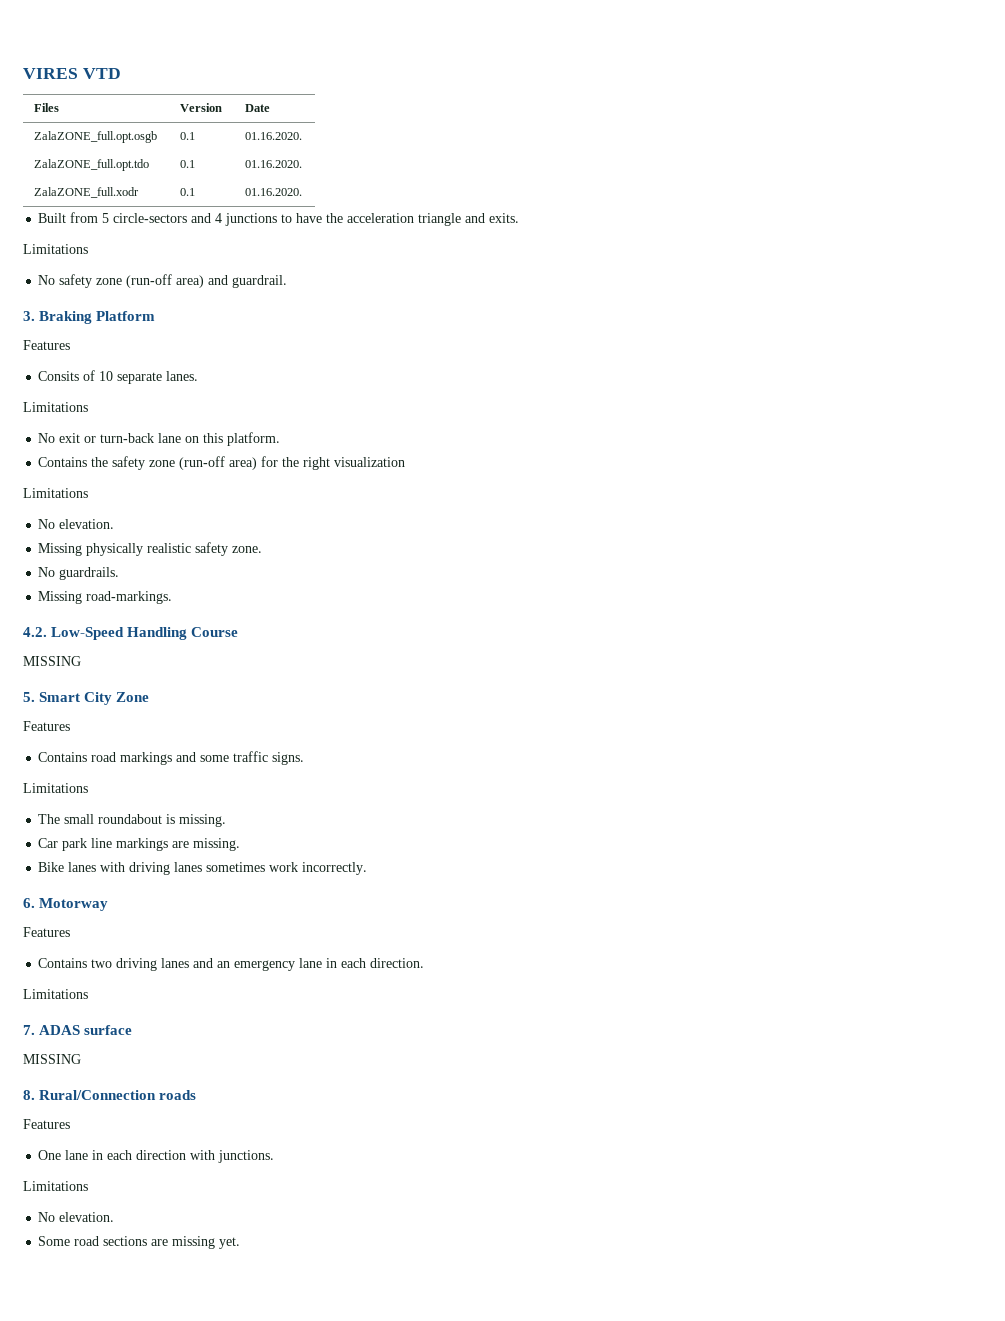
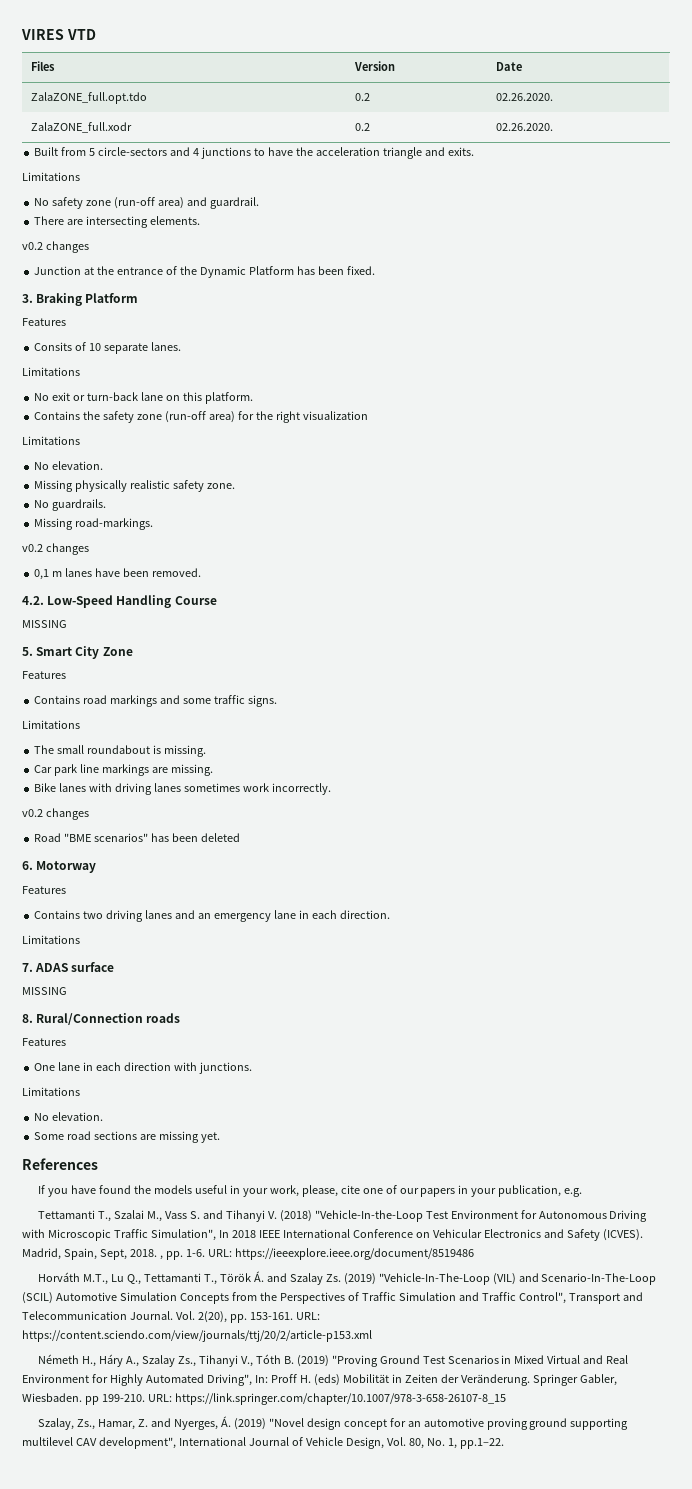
- ZalaZONE_full.opt.osgb | 0.1 | 01.16.2020.
- ZalaZONE_full.opt.tdo | 0.1 | 01.16.2020.
+ ZalaZONE_full.opt.tdo | 0.2 | 02.26.2020.
- ZalaZONE_full.xodr | 0.1 | 01.16.2020.
+ ZalaZONE_full.xodr | 0.2 | 02.26.2020.
+ There are intersecting elements.
+ v0.2 changes
+ Junction at the entrance of the Dynamic Platform has been fixed.
  Missing road-markings.
+ v0.2 changes
+ 0,1 m lanes have been removed.
  Bike lanes with driving lanes sometimes work incorrectly.
+ v0.2 changes
+ Road "BME scenarios" has been deleted
+ References
+ If you have found the models useful in your work, please, cite one of our papers in your publication, e.g.
+ Tettamanti T., Szalai M., Vass S. and Tihanyi V. (2018) "Vehicle-In-the-Loop Test Environment for Autonomous Driving with Microscopic Traffic Simulation", In 2018 IEEE International Conference on Vehicular Electronics and Safety (ICVES). Madrid, Spain, Sept, 2018. , pp. 1-6. URL: https://ieeexplore.ieee.org/document/8519486
+ Horváth M.T., Lu Q., Tettamanti T., Török Á. and Szalay Zs. (2019) "Vehicle-In-The-Loop (VIL) and Scenario-In-The-Loop (SCIL) Automotive Simulation Concepts from the Perspectives of Traffic Simulation and Traffic Control", Transport and Telecommunication Journal. Vol. 2(20), pp. 153-161. URL: https://content.sciendo.com/view/journals/ttj/20/2/article-p153.xml
+ Németh H., Háry A., Szalay Zs., Tihanyi V., Tóth B. (2019) "Proving Ground Test Scenarios in Mixed Virtual and Real Environment for Highly Automated Driving", In: Proff H. (eds) Mobilität in Zeiten der Veränderung. Springer Gabler, Wiesbaden. pp 199-210. URL: https://link.springer.com/chapter/10.1007/978-3-658-26107-8_15
+ Szalay, Zs., Hamar, Z. and Nyerges, Á. (2019) "Novel design concept for an automotive proving ground supporting multilevel CAV development", International Journal of Vehicle Design, Vol. 80, No. 1, pp.1–22.

